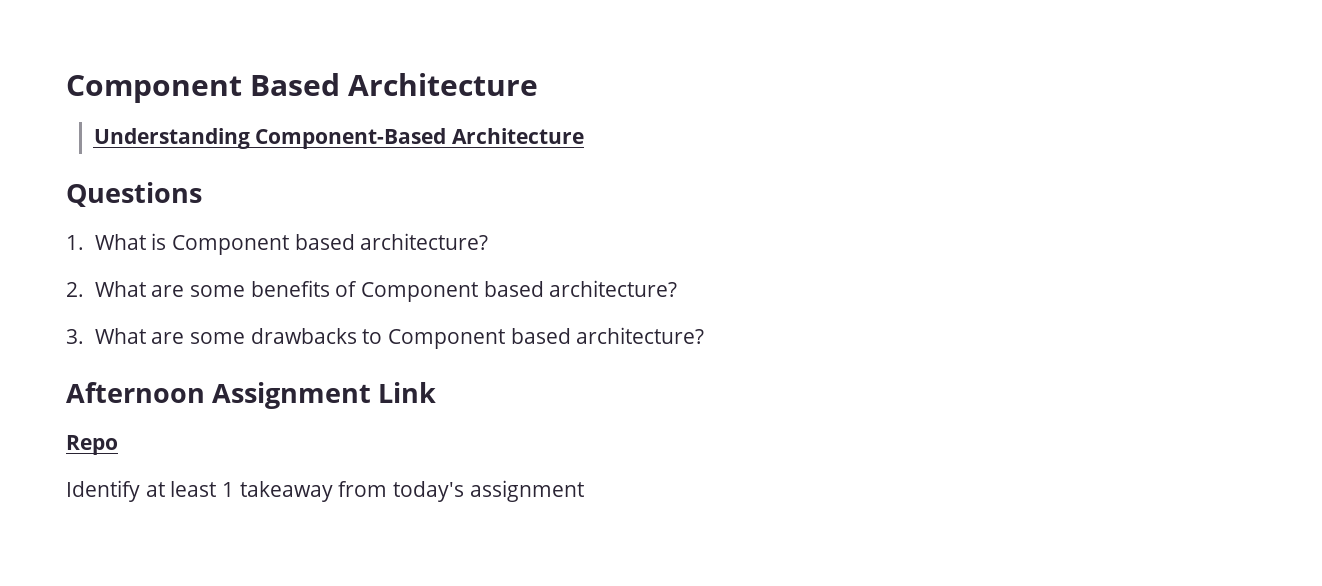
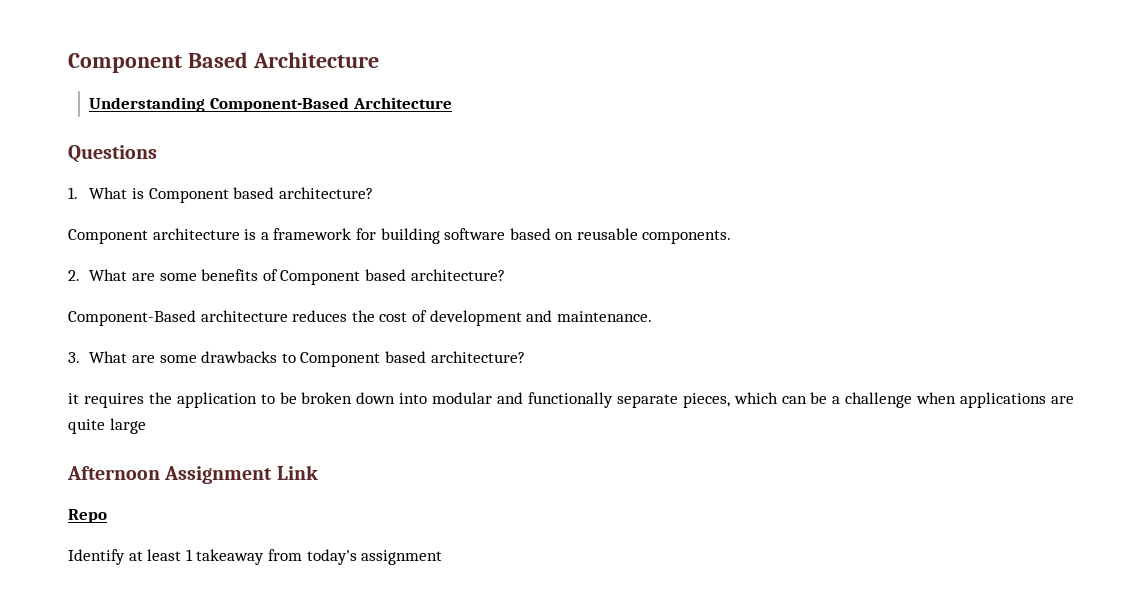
+ Component architecture is a framework for building software based on reusable components.
+ Component-Based architecture reduces the cost of development and maintenance.
+ it requires the application to be broken down into modular and functionally separate pieces, which can be a challenge when applications are quite large

